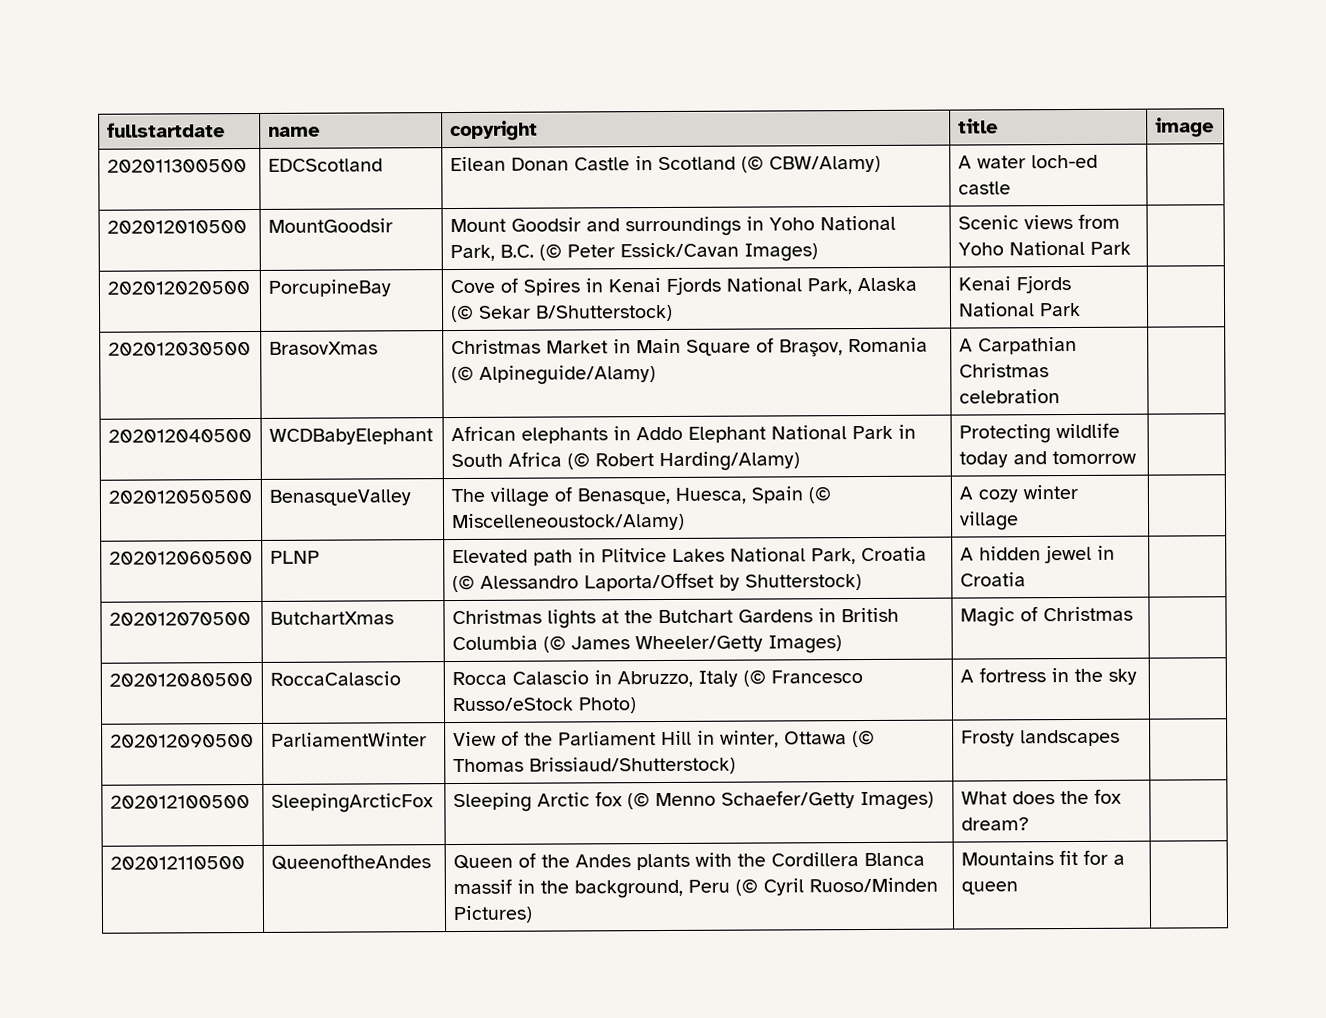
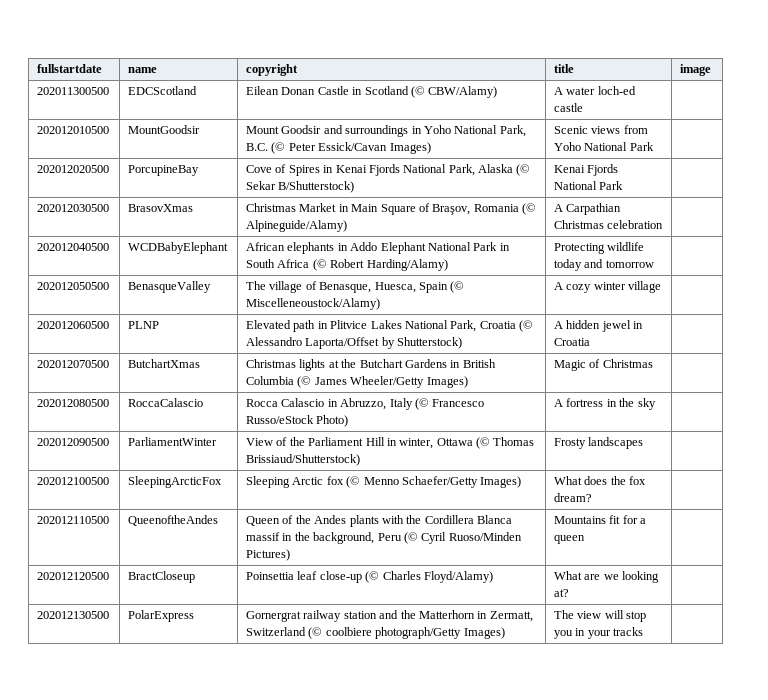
+ 202012120500 | BractCloseup | Poinsettia leaf close-up (© Charles Floyd/Alamy) | What are we looking at? |
+ 202012130500 | PolarExpress | Gornergrat railway station and the Matterhorn in Zermatt, Switzerland (© coolbiere photograph/Getty Images) | The view will stop you in your tracks |

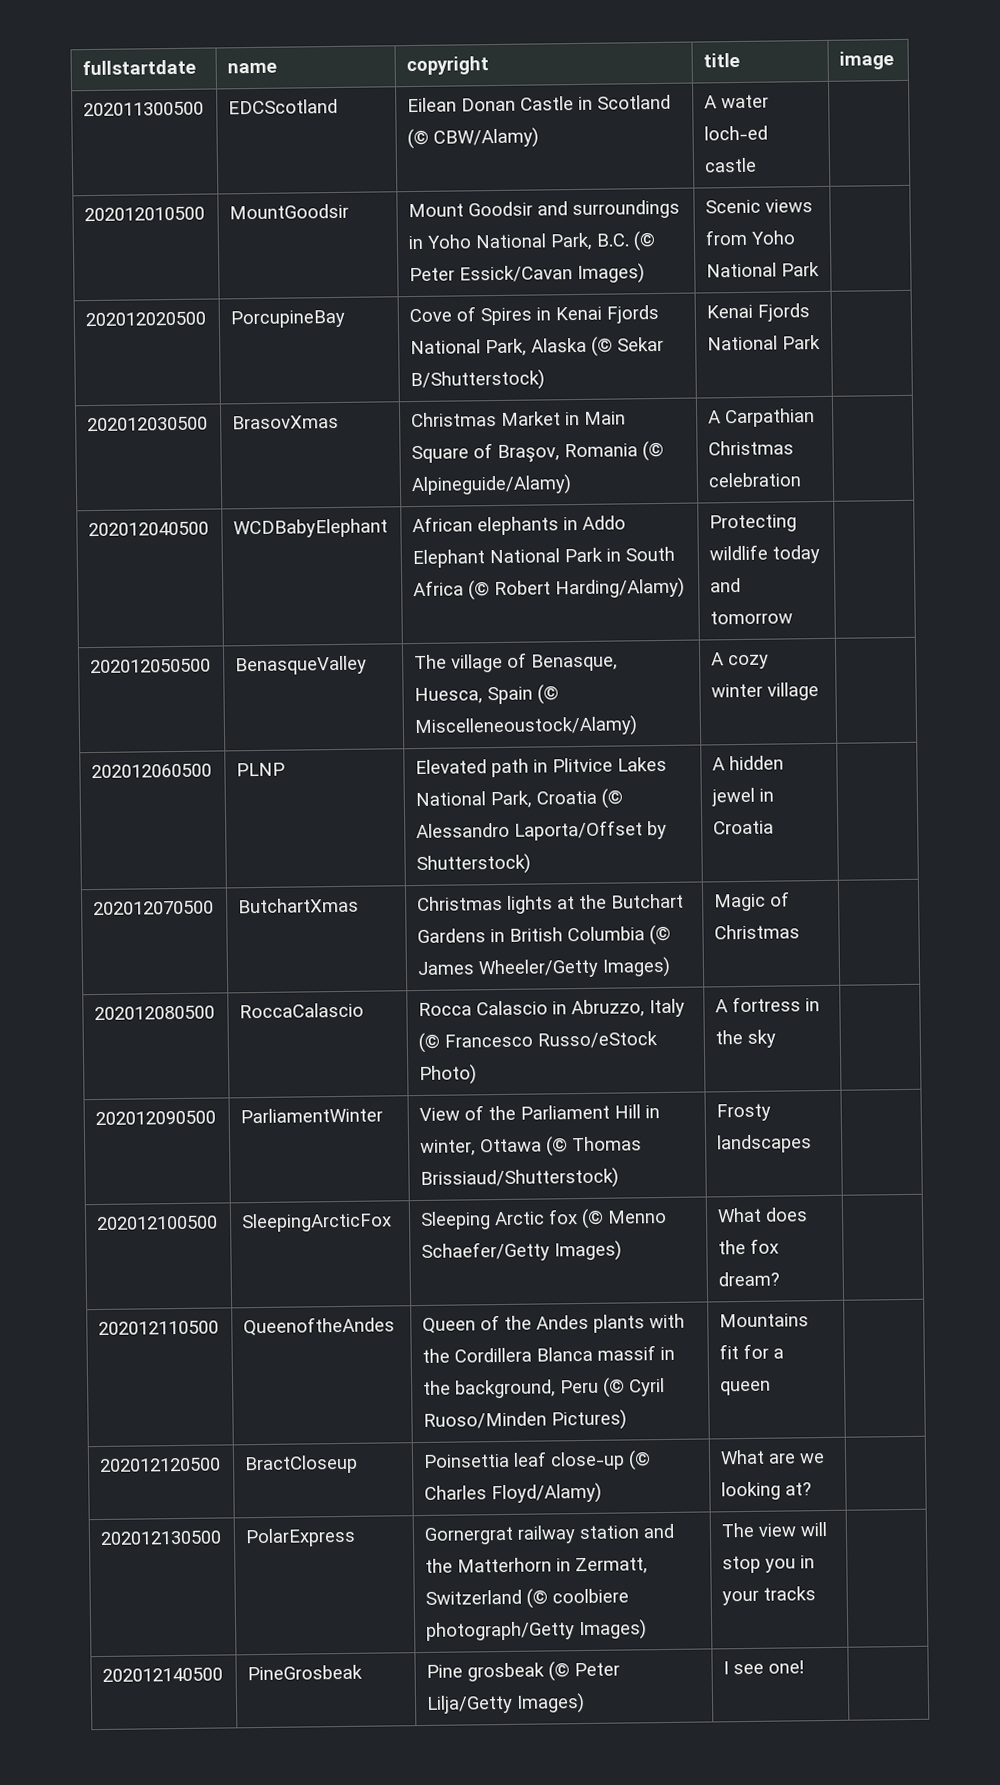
+ 202012140500 | PineGrosbeak | Pine grosbeak (© Peter Lilja/Getty Images) | I see one! |

